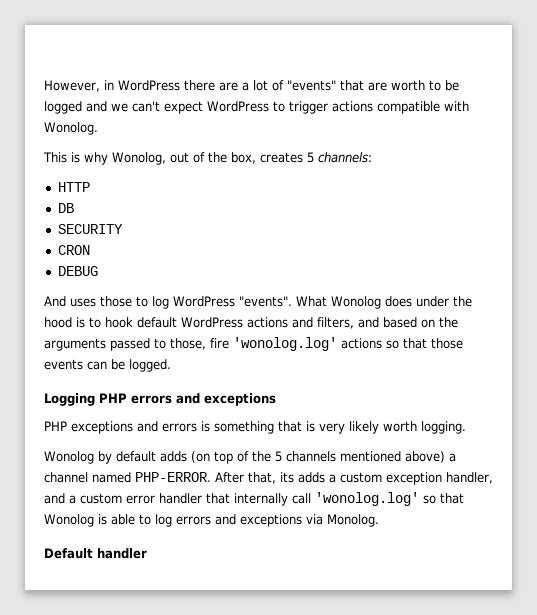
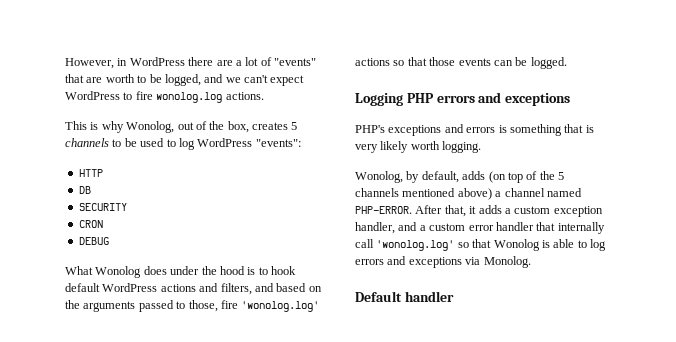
- However, in WordPress there are a lot of "events" that are worth to be logged and we can't expect WordPress to trigger actions compatible with Wonolog.
+ However, in WordPress there are a lot of "events" that are worth to be logged, and we can't expect WordPress to fire wonolog.log actions.
- This is why Wonolog, out of the box, creates 5 channels:
+ This is why Wonolog, out of the box, creates 5 channels to be used to log WordPress "events":
- And uses those to log WordPress "events".
- PHP exceptions and errors is something that is very likely worth logging.
+ PHP's exceptions and errors is something that is very likely worth logging.
- Wonolog by default adds (on top of the 5 channels mentioned above) a channel named PHP-ERROR.
+ Wonolog, by default, adds (on top of the 5 channels mentioned above) a channel named PHP-ERROR.
- After that, its adds a custom exception handler, and a custom error handler that internally call 'wonolog.log' so that Wonolog is able to log errors and exceptions via Monolog.
+ After that, it adds a custom exception handler, and a custom error handler that internally call 'wonolog.log' so that Wonolog is able to log errors and exceptions via Monolog.

